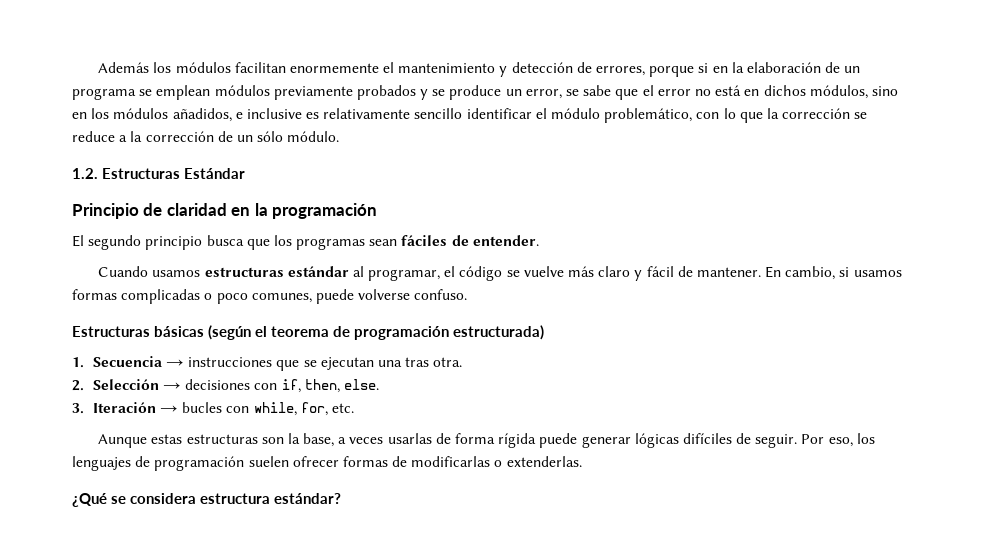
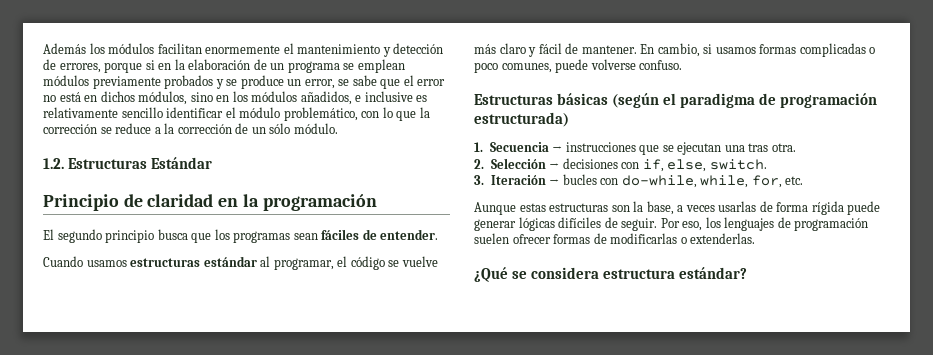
- Estructuras básicas (según el teorema de programación estructurada)
+ Estructuras básicas (según el paradigma de programación estructurada)
- 2. Selección → decisiones con if, then, else.
+ 2. Selección → decisiones con if, else, switch.
- 3. Iteración → bucles con while, for, etc.
+ 3. Iteración → bucles con do-while, while, for, etc.

